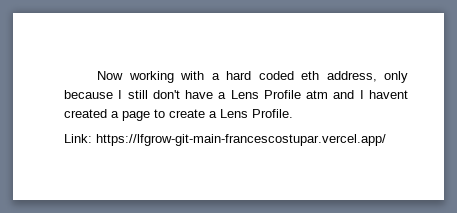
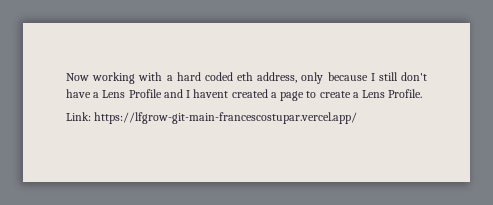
- Now working with a hard coded eth address, only because I still don't have a Lens Profile atm and I havent created a page to create a Lens Profile.
+ Now working with a hard coded eth address, only because I still don't have a Lens Profile and I havent created a page to create a Lens Profile.

